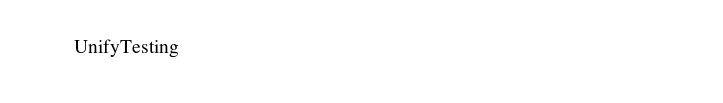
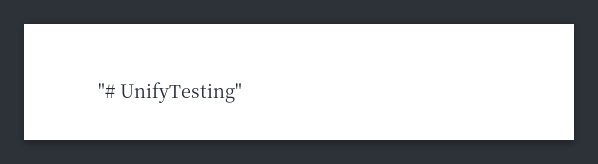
- UnifyTesting
+ "# UnifyTesting"

